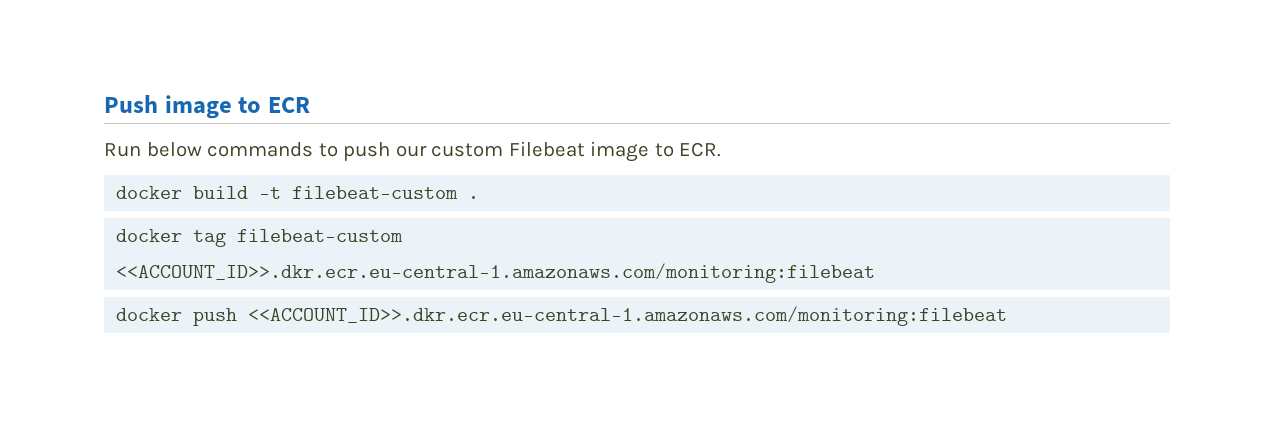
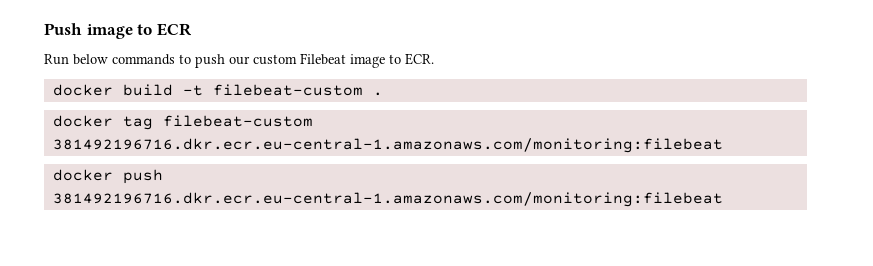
- docker tag filebeat-custom <<ACCOUNT_ID>>.dkr.ecr.eu-central-1.amazonaws.com/monitoring:filebeat
+ docker tag filebeat-custom 381492196716.dkr.ecr.eu-central-1.amazonaws.com/monitoring:filebeat
- docker push <<ACCOUNT_ID>>.dkr.ecr.eu-central-1.amazonaws.com/monitoring:filebeat
+ docker push 381492196716.dkr.ecr.eu-central-1.amazonaws.com/monitoring:filebeat

